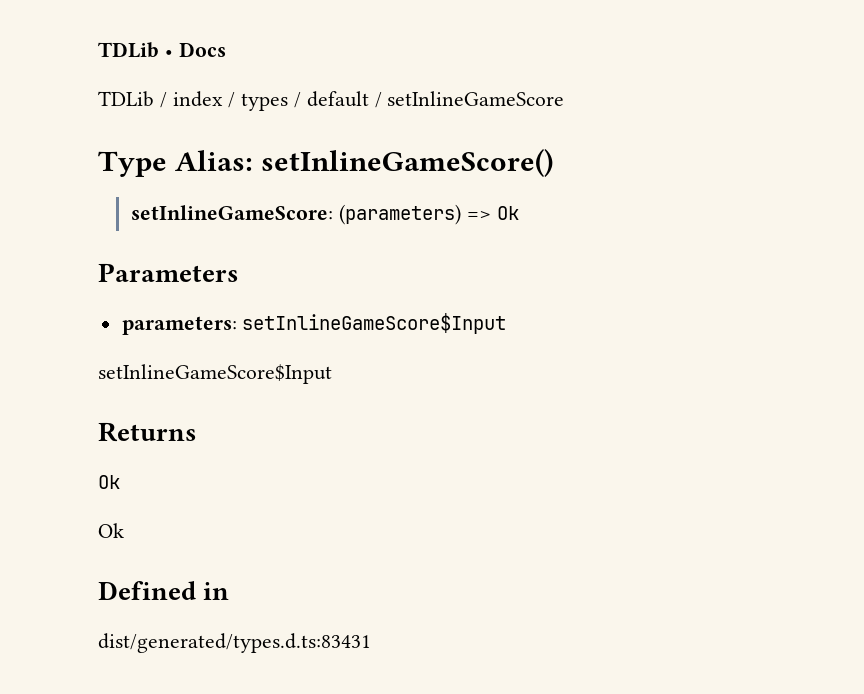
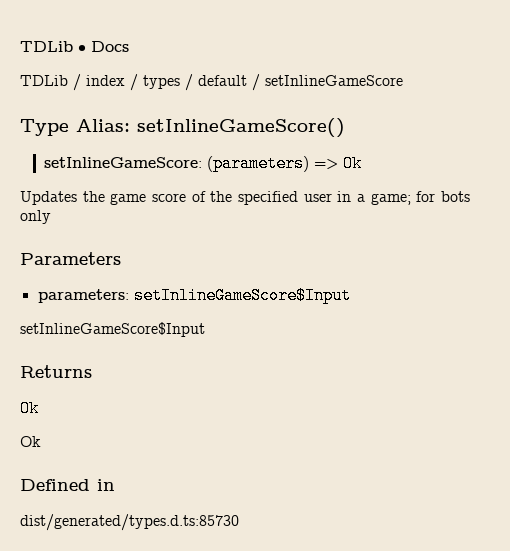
+ Updates the game score of the specified user in a game; for bots only
- dist/generated/types.d.ts:83431
+ dist/generated/types.d.ts:85730

